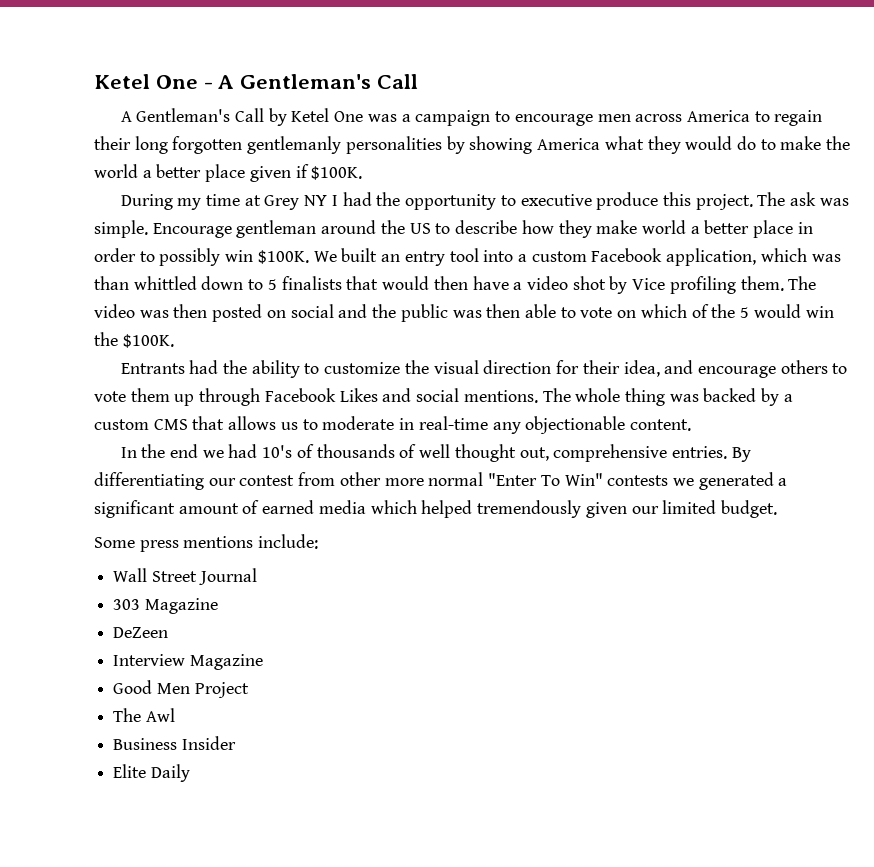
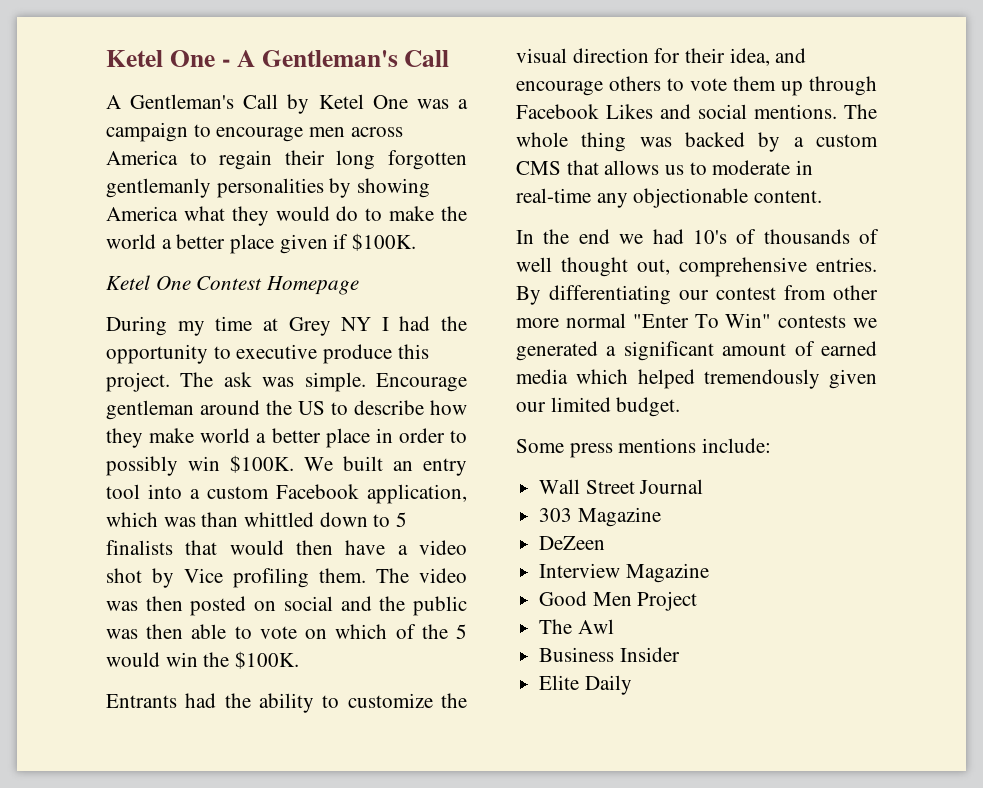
+ Ketel One Contest Homepage

